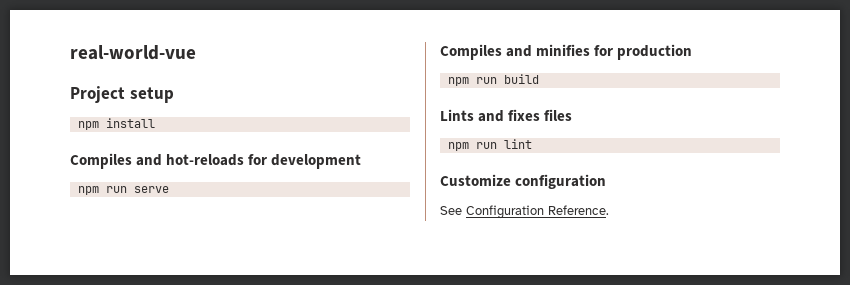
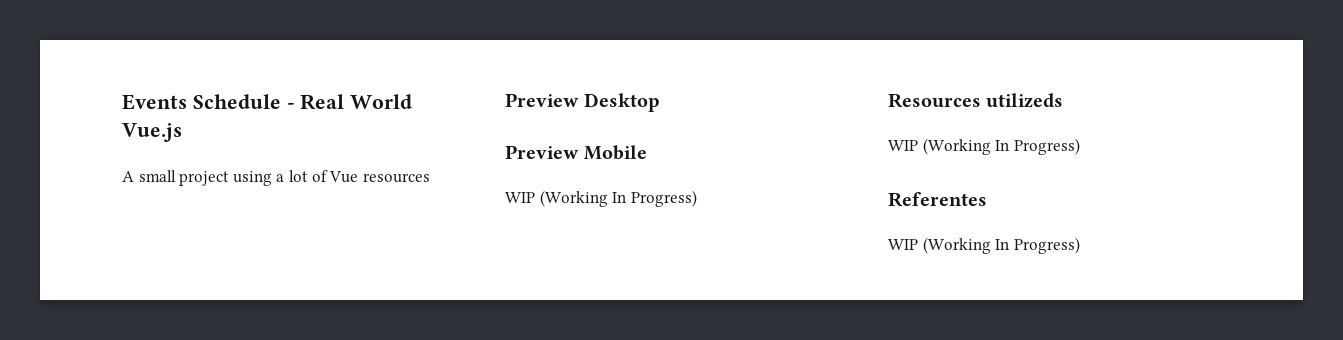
- real-world-vue
- Project setup
- npm install
- Compiles and hot-reloads for development
- npm run serve
- Compiles and minifies for production
- npm run build
- Lints and fixes files
- npm run lint
- Customize configuration
- See Configuration Reference.
+ Events Schedule - Real World Vue.js
+ A small project using a lot of Vue resources
+ Preview Desktop
+ Preview Mobile
+ WIP (Working In Progress)
+ Resources utilizeds
+ WIP (Working In Progress)
+ Referentes
+ WIP (Working In Progress)

